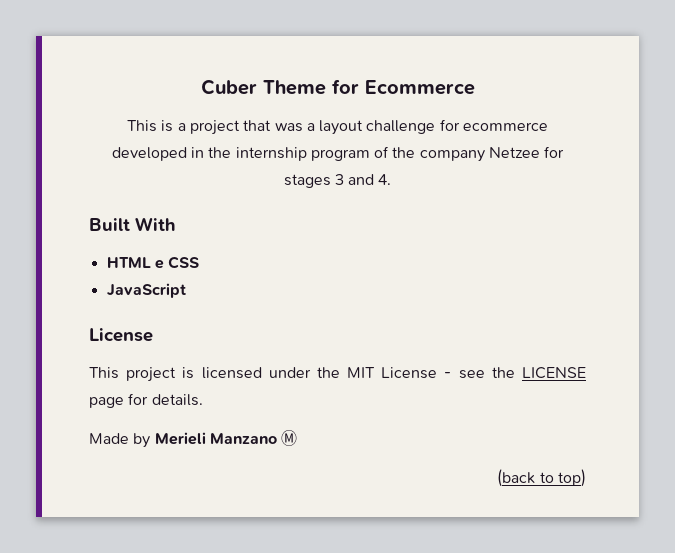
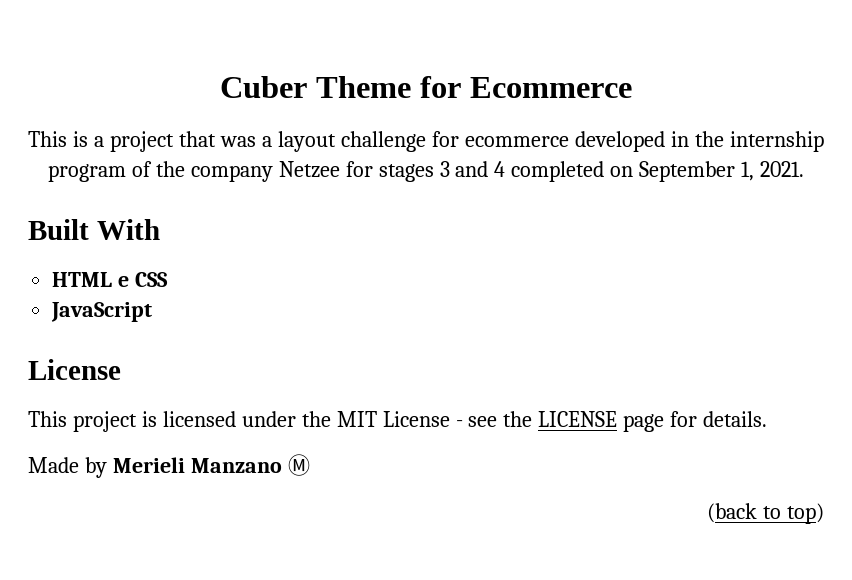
- This is a project that was a layout challenge for ecommerce developed in the internship program of the company Netzee for stages 3 and 4.
+ This is a project that was a layout challenge for ecommerce developed in the internship program of the company Netzee for stages 3 and 4 completed on September 1, 2021.

